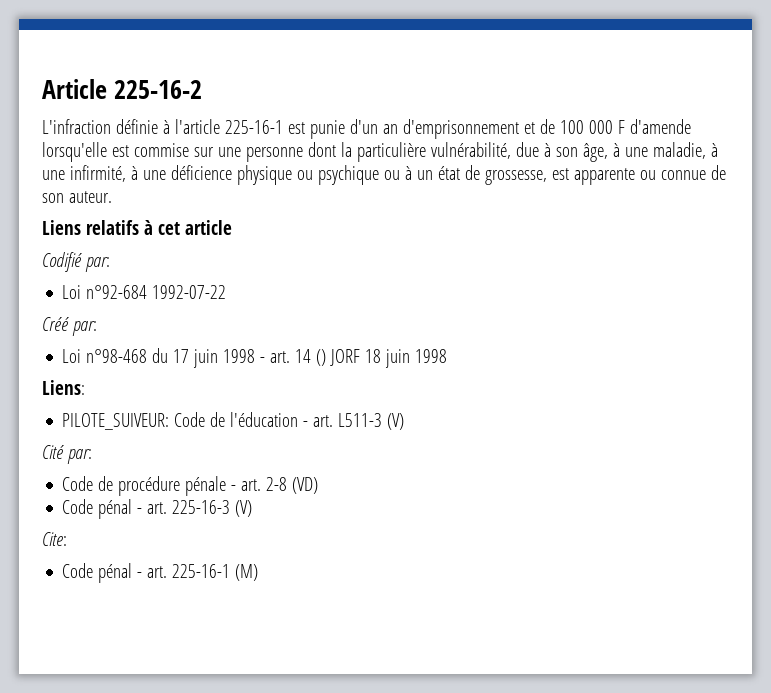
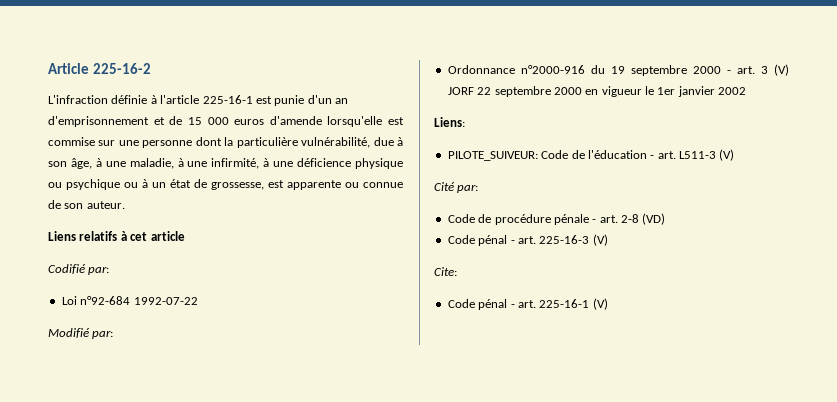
- L'infraction définie à l'article 225-16-1 est punie d'un an d'emprisonnement et de 100 000 F d'amende lorsqu'elle est commise sur une personne dont la particulière vulnérabilité, due à son âge, à une maladie, à une infirmité, à une déficience physique ou psychique ou à un état de grossesse, est apparente ou connue de son auteur.
+ L'infraction définie à l'article 225-16-1 est punie d'un an d'emprisonnement et de 15 000 euros d'amende lorsqu'elle est commise sur une personne dont la particulière vulnérabilité, due à son âge, à une maladie, à une infirmité, à une déficience physique ou psychique ou à un état de grossesse, est apparente ou connue de son auteur.
- Créé par:
- Loi n°98-468 du 17 juin 1998 - art. 14 () JORF 18 juin 1998
+ Modifié par:
+ Ordonnance n°2000-916 du 19 septembre 2000 - art. 3 (V) JORF 22 septembre 2000 en vigueur le 1er janvier 2002
- Code pénal - art. 225-16-1 (M)
+ Code pénal - art. 225-16-1 (V)

